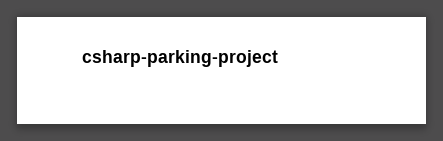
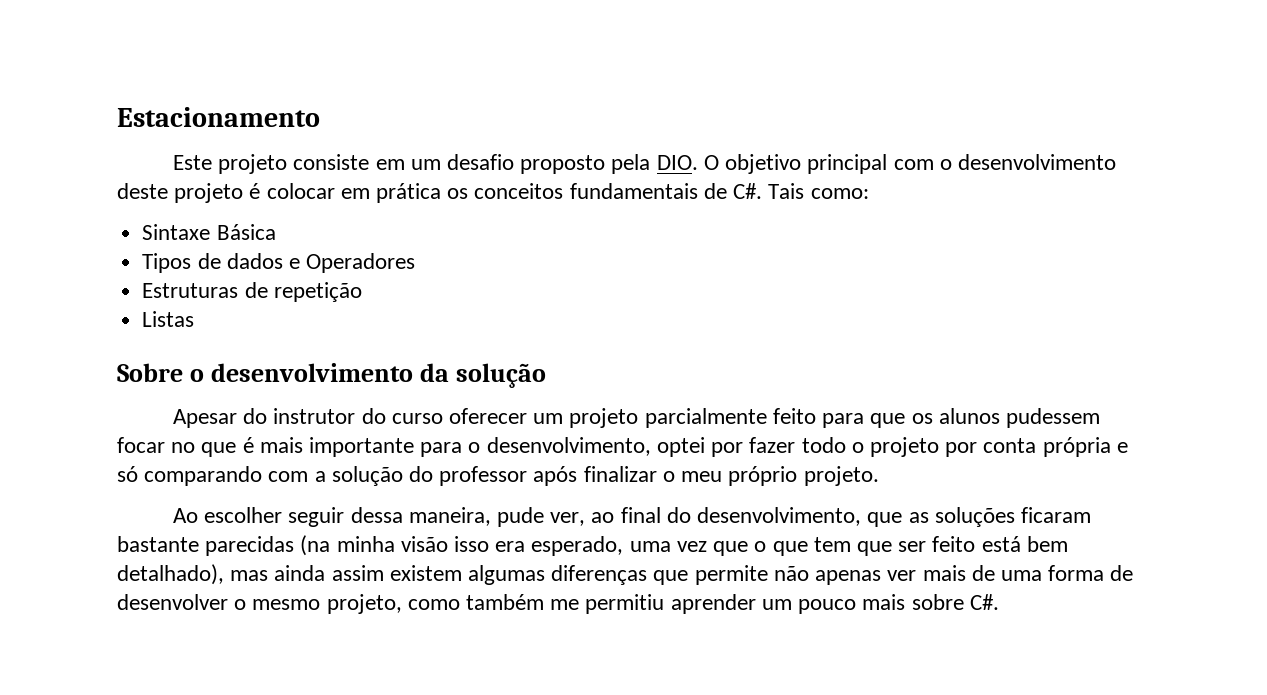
- csharp-parking-project
+ Estacionamento
+ Este projeto consiste em um desafio proposto pela DIO. O objetivo principal com o desenvolvimento deste projeto é colocar em prática os conceitos fundamentais de C#. Tais como:
+ Sintaxe Básica
+ Tipos de dados e Operadores
+ Estruturas de repetição
+ Listas
+ Sobre o desenvolvimento da solução
+ Apesar do instrutor do curso oferecer um projeto parcialmente feito para que os alunos pudessem focar no que é mais importante para o desenvolvimento, optei por fazer todo o projeto por conta própria e só comparando com a solução do professor após finalizar o meu próprio projeto.
+ Ao escolher seguir dessa maneira, pude ver, ao final do desenvolvimento, que as soluções ficaram bastante parecidas (na minha visão isso era esperado, uma vez que o que tem que ser feito está bem detalhado), mas ainda assim existem algumas diferenças que permite não apenas ver mais de uma forma de desenvolver o mesmo projeto, como também me permitiu aprender um pouco mais sobre C#.

